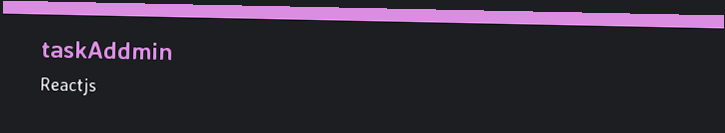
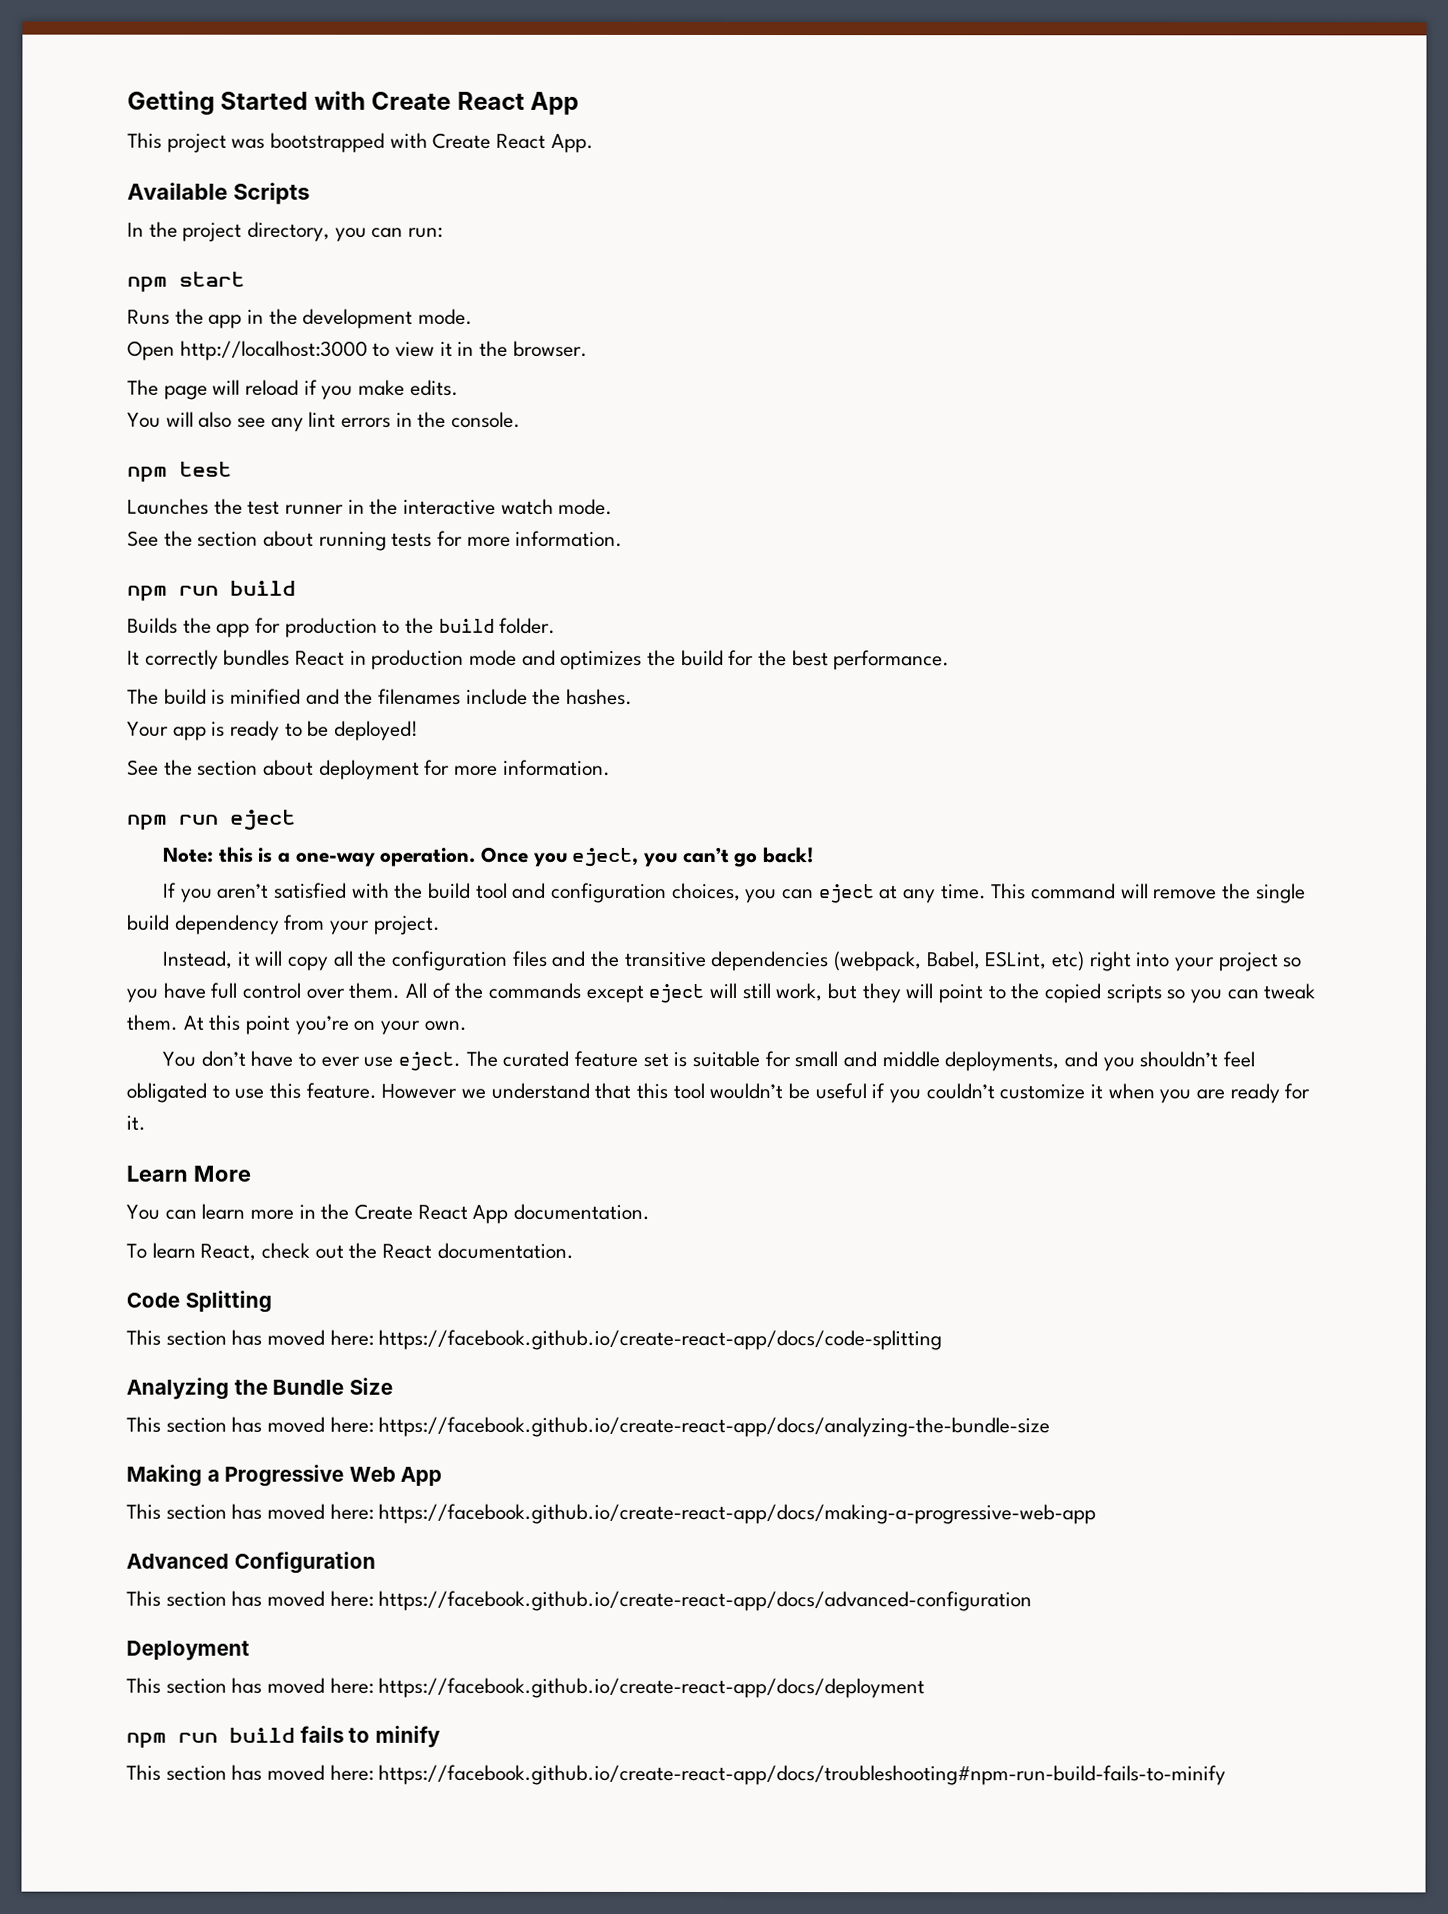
- taskAddmin
- Reactjs
+ Getting Started with Create React App
+ This project was bootstrapped with Create React App.
+ Available Scripts
+ In the project directory, you can run:
+ npm start
+ Runs the app in the development mode.
+ Open http://localhost:3000 to view it in the browser.
+ The page will reload if you make edits.
+ You will also see any lint errors in the console.
+ npm test
+ Launches the test runner in the interactive watch mode.
+ See the section about running tests for more information.
+ npm run build
+ Builds the app for production to the build folder.
+ It correctly bundles React in production mode and optimizes the build for the best performance.
+ The build is minified and the filenames include the hashes.
+ Your app is ready to be deployed!
+ See the section about deployment for more information.
+ npm run eject
+ Note: this is a one-way operation. Once you eject, you can’t go back!
+ If you aren’t satisfied with the build tool and configuration choices, you can eject at any time. This command will remove the single build dependency from your project.
+ Instead, it will copy all the configuration files and the transitive dependencies (webpack, Babel, ESLint, etc) right into your project so you have full control over them. All of the commands except eject will still work, but they will point to the copied scripts so you can tweak them. At this point you’re on your own.
+ You don’t have to ever use eject. The curated feature set is suitable for small and middle deployments, and you shouldn’t feel obligated to use this feature. However we understand that this tool wouldn’t be useful if you couldn’t customize it when you are ready for it.
+ Learn More
+ You can learn more in the Create React App documentation.
+ To learn React, check out the React documentation.
+ Code Splitting
+ This section has moved here: https://facebook.github.io/create-react-app/docs/code-splitting
+ Analyzing the Bundle Size
+ This section has moved here: https://facebook.github.io/create-react-app/docs/analyzing-the-bundle-size
+ Making a Progressive Web App
+ This section has moved here: https://facebook.github.io/create-react-app/docs/making-a-progressive-web-app
+ Advanced Configuration
+ This section has moved here: https://facebook.github.io/create-react-app/docs/advanced-configuration
+ Deployment
+ This section has moved here: https://facebook.github.io/create-react-app/docs/deployment
+ npm run build fails to minify
+ This section has moved here: https://facebook.github.io/create-react-app/docs/troubleshooting#npm-run-build-fails-to-minify

